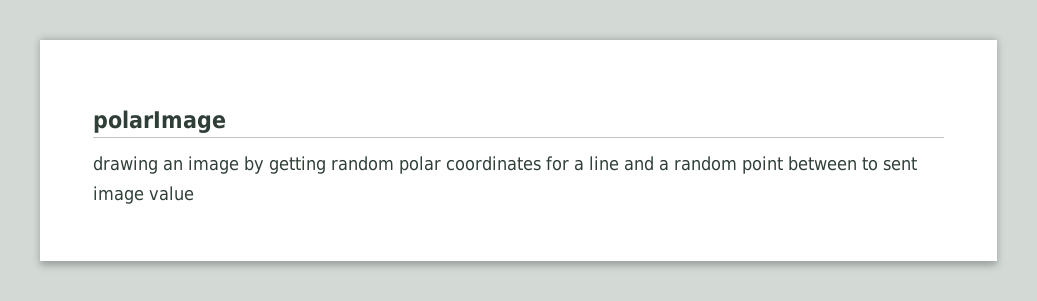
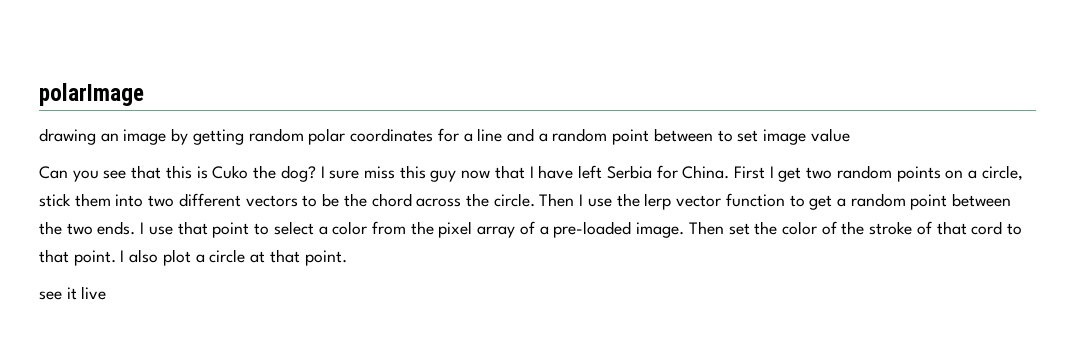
- drawing an image by getting random polar coordinates for a line and a random point between to sent image value
+ drawing an image by getting random polar coordinates for a line and a random point between to set image value
+ Can you see that this is Cuko the dog? I sure miss this guy now that I have left Serbia for China. First I get two random points on a circle, stick them into two different vectors to be the chord across the circle. Then I use the lerp vector function to get a random point between the two ends. I use that point to select a color from the pixel array of a pre-loaded image. Then set the color of the stroke of that cord to that point. I also plot a circle at that point.
+ see it live

